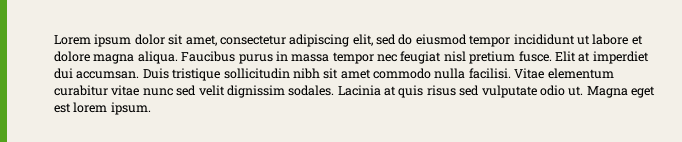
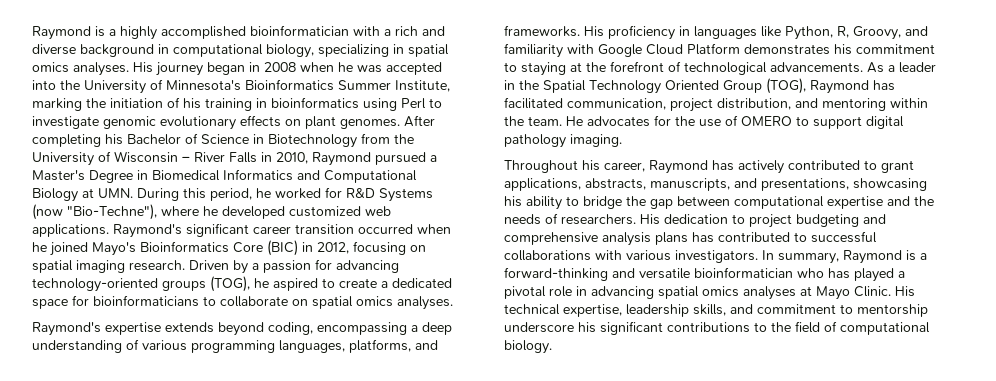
- Lorem ipsum dolor sit amet, consectetur adipiscing elit, sed do eiusmod tempor incididunt ut labore et dolore magna aliqua. Faucibus purus in massa tempor nec feugiat nisl pretium fusce. Elit at imperdiet dui accumsan. Duis tristique sollicitudin nibh sit amet commodo nulla facilisi. Vitae elementum curabitur vitae nunc sed velit dignissim sodales. Lacinia at quis risus sed vulputate odio ut. Magna eget est lorem ipsum.
+ Raymond is a highly accomplished bioinformatician with a rich and diverse background in computational biology, specializing in spatial omics analyses. His journey began in 2008 when he was accepted into the University of Minnesota's Bioinformatics Summer Institute, marking the initiation of his training in bioinformatics using Perl to investigate genomic evolutionary effects on plant genomes. After completing his Bachelor of Science in Biotechnology from the University of Wisconsin – River Falls in 2010, Raymond pursued a Master's Degree in Biomedical Informatics and Computational Biology at UMN. During this period, he worked for R&D Systems (now "Bio-Techne"), where he developed customized web applications. Raymond's significant career transition occurred when he joined Mayo's Bioinformatics Core (BIC) in 2012, focusing on spatial imaging research. Driven by a passion for advancing technology-oriented groups (TOG), he aspired to create a dedicated space for bioinformaticians to collaborate on spatial omics analyses.
+ Raymond's expertise extends beyond coding, encompassing a deep understanding of various programming languages, platforms, and frameworks. His proficiency in languages like Python, R, Groovy, and familiarity with Google Cloud Platform demonstrates his commitment to staying at the forefront of technological advancements. As a leader in the Spatial Technology Oriented Group (TOG), Raymond has facilitated communication, project distribution, and mentoring within the team. He advocates for the use of OMERO to support digital pathology imaging.
+ Throughout his career, Raymond has actively contributed to grant applications, abstracts, manuscripts, and presentations, showcasing his ability to bridge the gap between computational expertise and the needs of researchers. His dedication to project budgeting and comprehensive analysis plans has contributed to successful collaborations with various investigators. In summary, Raymond is a forward-thinking and versatile bioinformatician who has played a pivotal role in advancing spatial omics analyses at Mayo Clinic. His technical expertise, leadership skills, and commitment to mentorship underscore his significant contributions to the field of computational biology.

